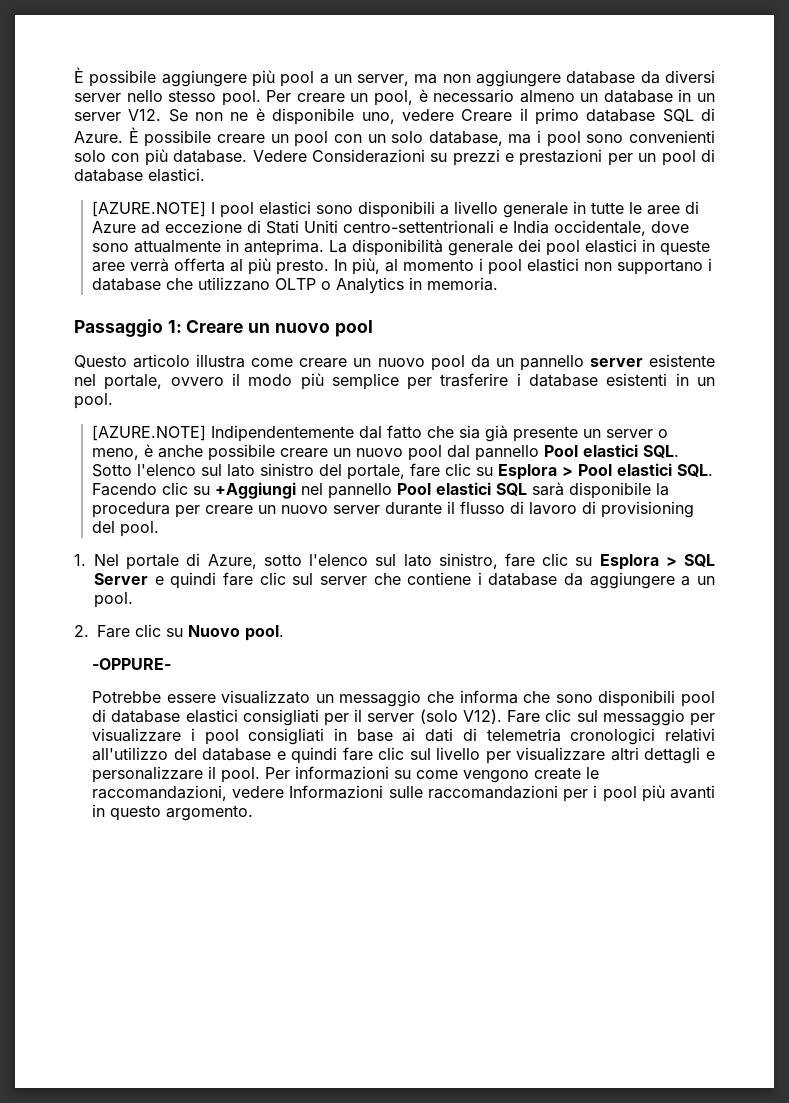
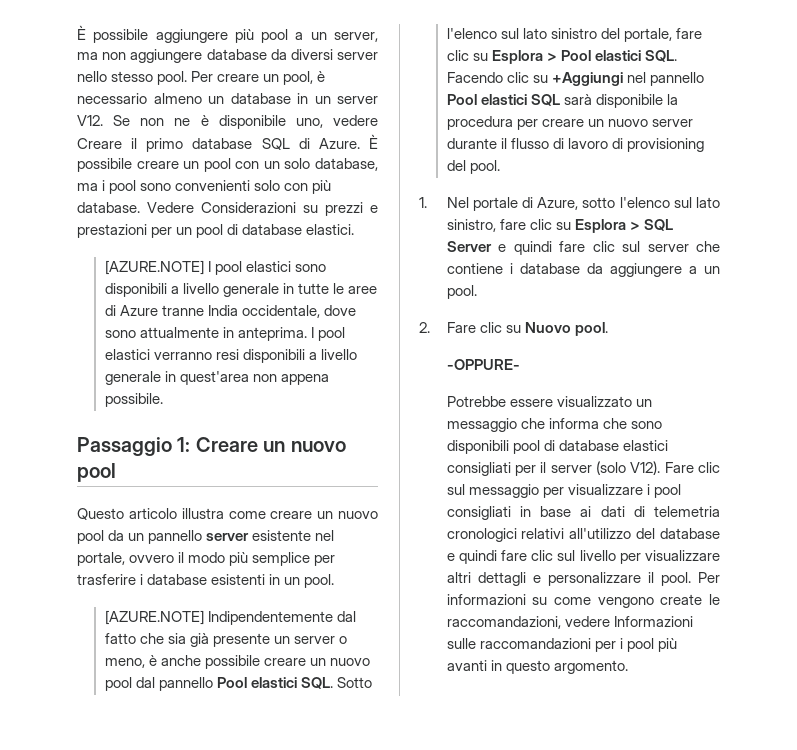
- [AZURE.NOTE] I pool elastici sono disponibili a livello generale in tutte le aree di Azure ad eccezione di Stati Uniti centro-settentrionali e India occidentale, dove sono attualmente in anteprima.
+ [AZURE.NOTE] I pool elastici sono disponibili a livello generale in tutte le aree di Azure tranne India occidentale, dove sono attualmente in anteprima.
- La disponibilità generale dei pool elastici in queste aree verrà offerta al più presto. In più, al momento i pool elastici non supportano i database che utilizzano OLTP o Analytics in memoria.
+ I pool elastici verranno resi disponibili a livello generale in quest'area non appena possibile.

